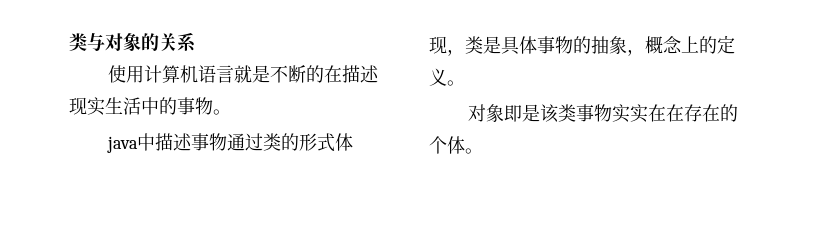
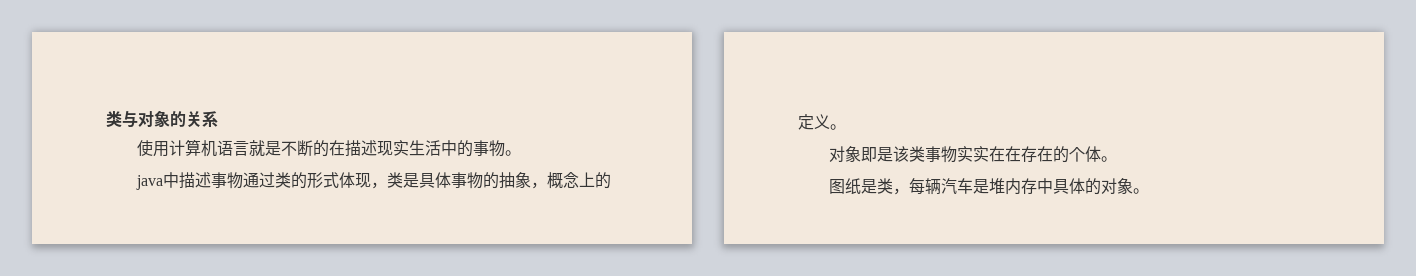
+ 图纸是类，每辆汽车是堆内存中具体的对象。

